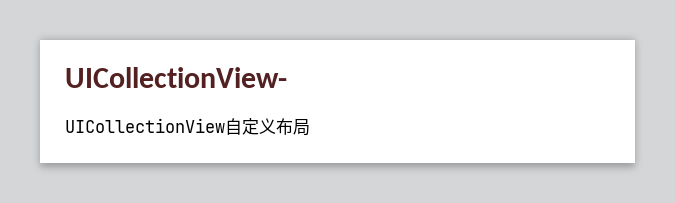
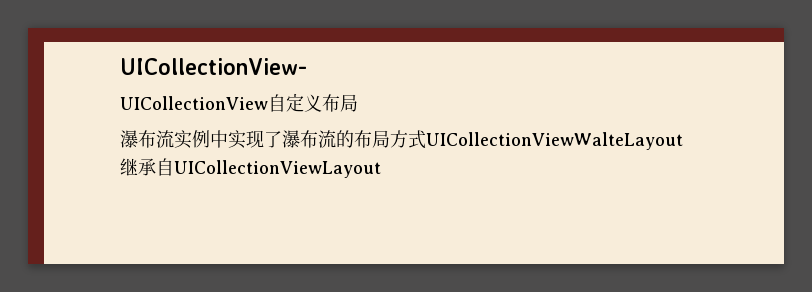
+ 瀑布流实例中实现了瀑布流的布局方式UICollectionViewWalteLayout继承自UICollectionViewLayout

